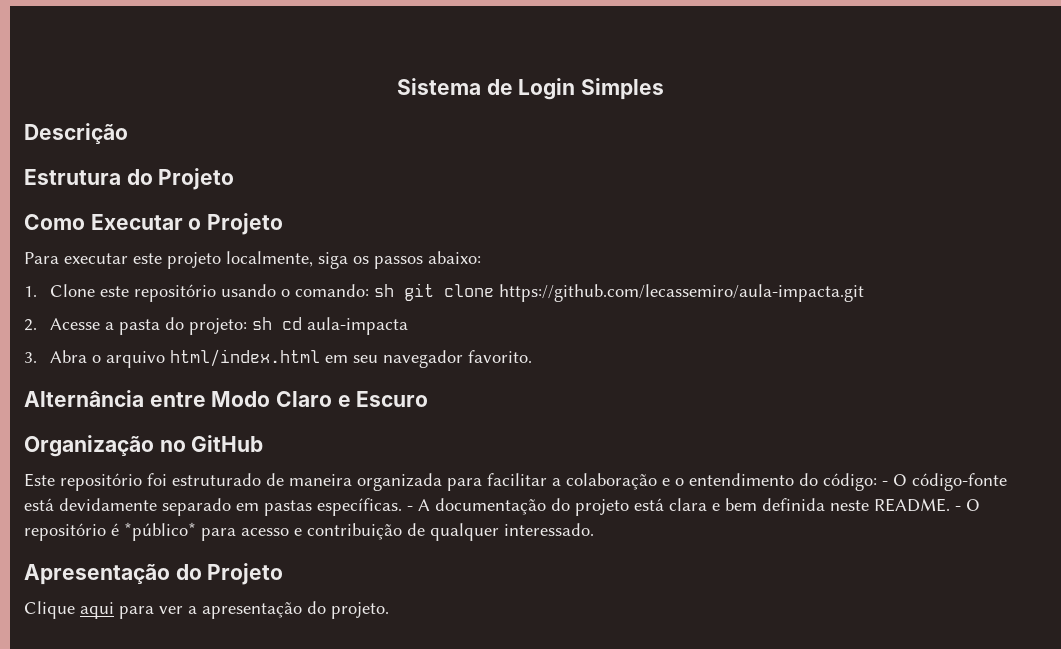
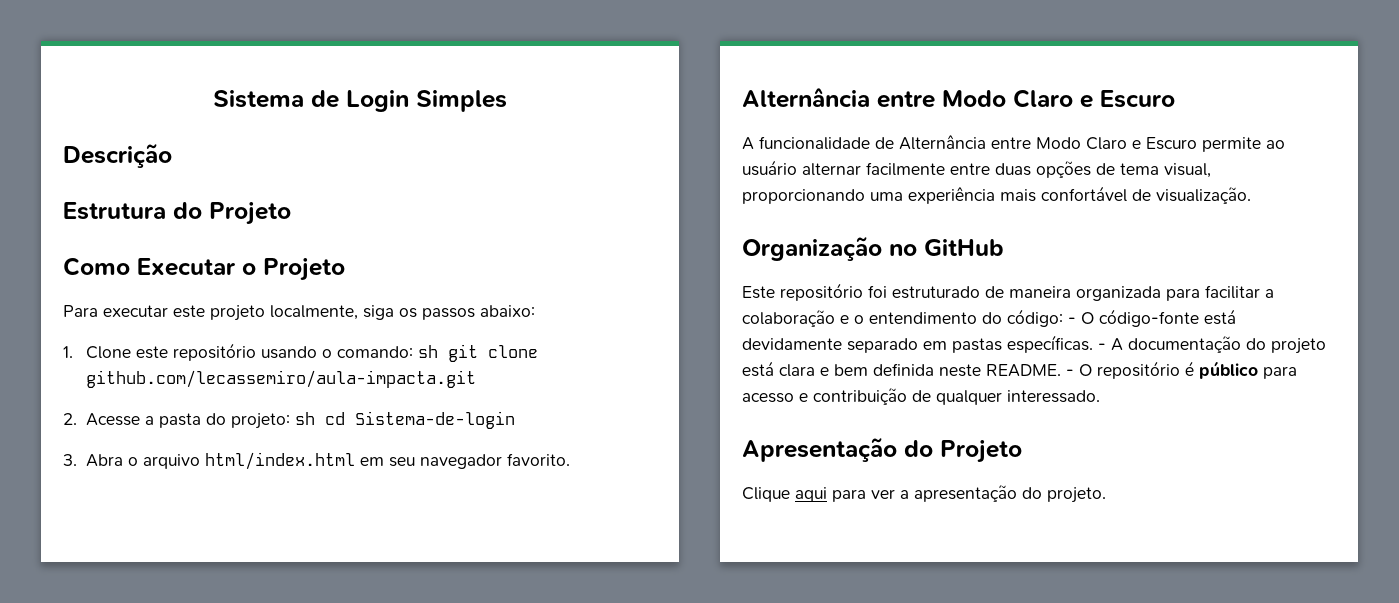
- 1. Clone este repositório usando o comando: sh git clone https://github.com/lecassemiro/aula-impacta.git
+ 1. Clone este repositório usando o comando: sh git clone github.com/lecassemiro/aula-impacta.git
- 2. Acesse a pasta do projeto: sh cd aula-impacta
+ 2. Acesse a pasta do projeto: sh cd Sistema-de-login
+ A funcionalidade de Alternância entre Modo Claro e Escuro permite ao usuário alternar facilmente entre duas opções de tema visual, proporcionando uma experiência mais confortável de visualização.
- - O repositório é *público* para acesso e contribuição de qualquer interessado.
+ - O repositório é público para acesso e contribuição de qualquer interessado.

